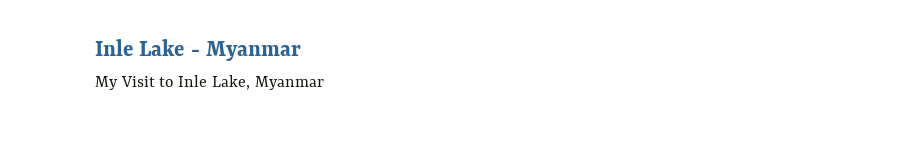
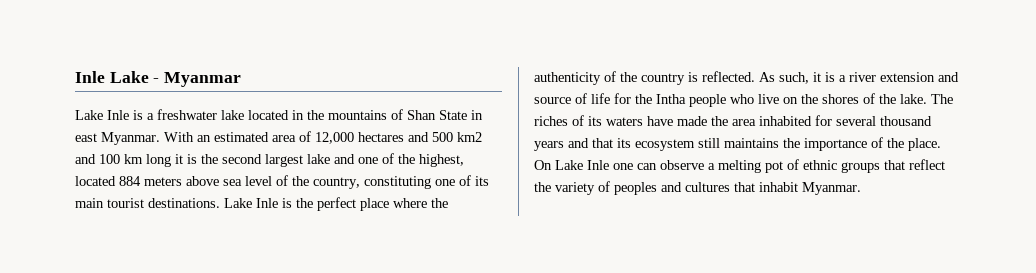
- My Visit to Inle Lake, Myanmar
+ Lake Inle is a freshwater lake located in the mountains of Shan State in east Myanmar. With an estimated area of 12,000 hectares and 500 km2 and 100 km long it is the second largest lake and one of the highest, located 884 meters above sea level of the country, constituting one of its main tourist destinations. Lake Inle is the perfect place where the authenticity of the country is reflected. As such, it is a river extension and source of life for the Intha people who live on the shores of the lake. The riches of its waters have made the area inhabited for several thousand years and that its ecosystem still maintains the importance of the place. On Lake Inle one can observe a melting pot of ethnic groups that reflect the variety of peoples and cultures that inhabit Myanmar.

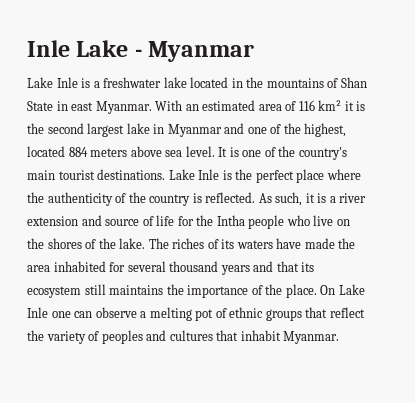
- With an estimated area of 12,000 hectares and 500 km2 and 100 km long it is the second largest lake and one of the highest, located 884 meters above sea level of the country, constituting one of its main tourist destinations.
+ With an estimated area of 116 km² it is the second largest lake in Myanmar and one of the highest, located 884 meters above sea level. It is one of the country's main tourist destinations.

